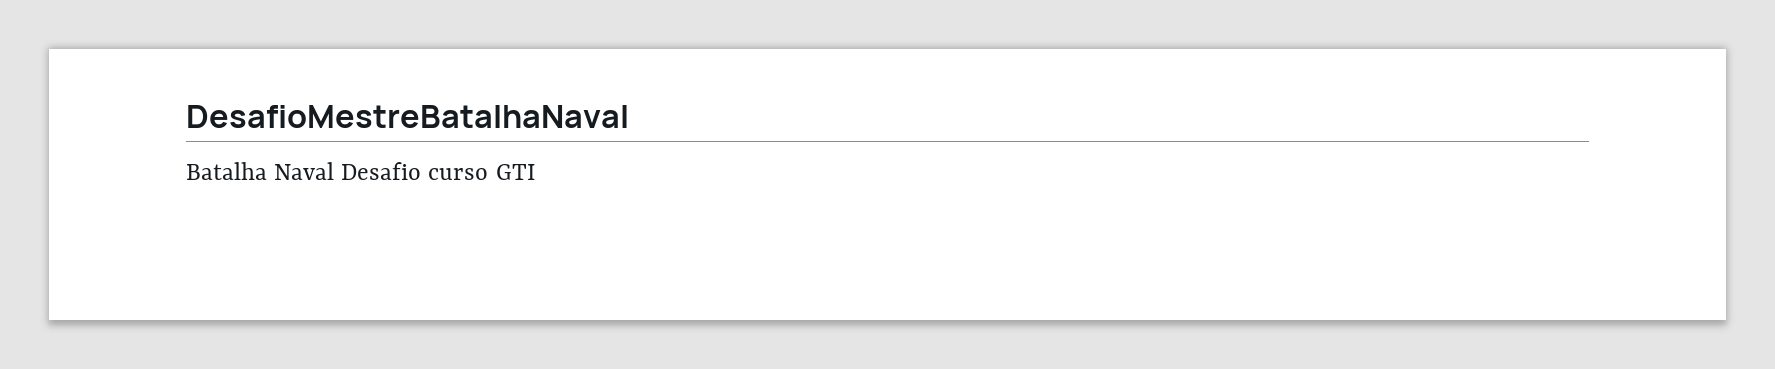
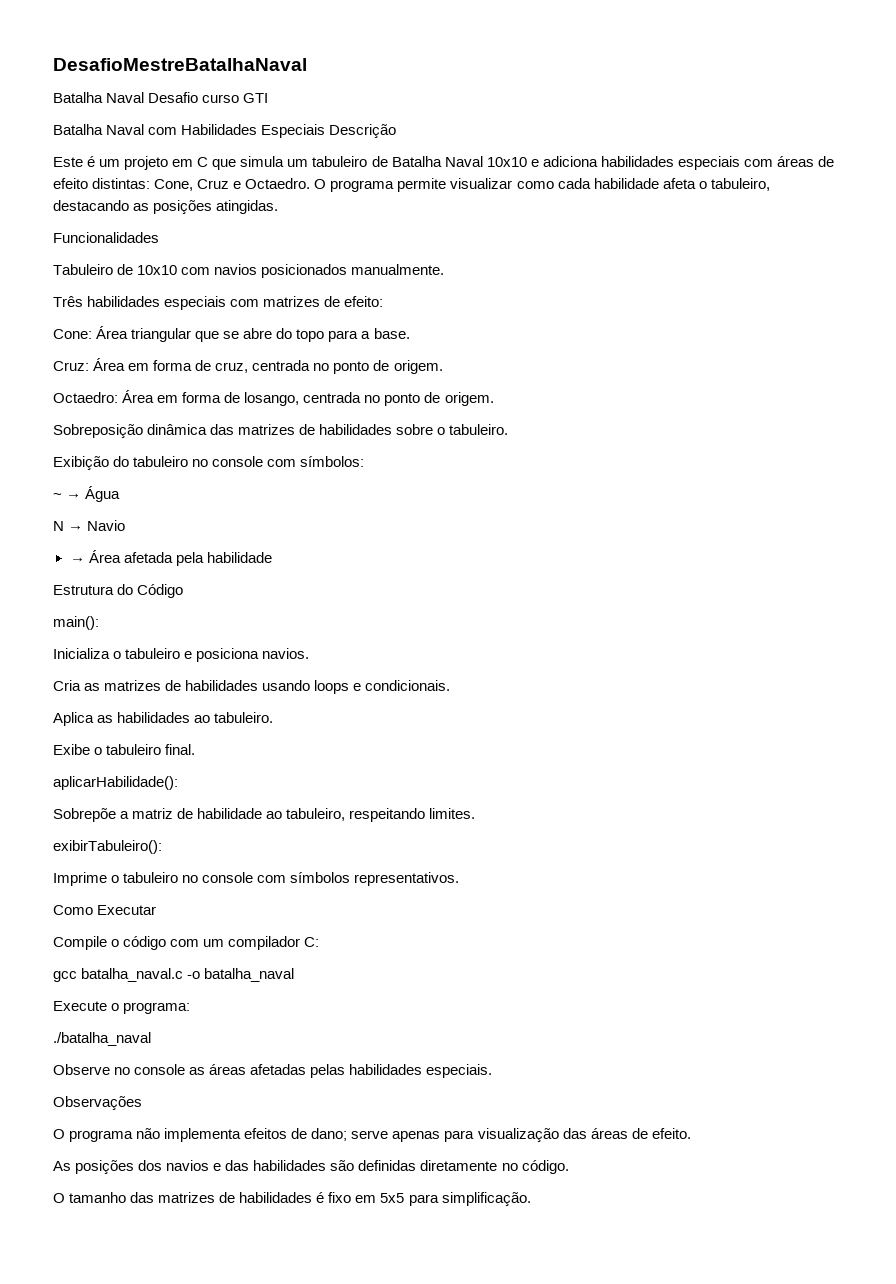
+ Batalha Naval com Habilidades Especiais Descrição
+ Este é um projeto em C que simula um tabuleiro de Batalha Naval 10x10 e adiciona habilidades especiais com áreas de efeito distintas: Cone, Cruz e Octaedro. O programa permite visualizar como cada habilidade afeta o tabuleiro, destacando as posições atingidas.
+ Funcionalidades
+ Tabuleiro de 10x10 com navios posicionados manualmente.
+ Três habilidades especiais com matrizes de efeito:
+ Cone: Área triangular que se abre do topo para a base.
+ Cruz: Área em forma de cruz, centrada no ponto de origem.
+ Octaedro: Área em forma de losango, centrada no ponto de origem.
+ Sobreposição dinâmica das matrizes de habilidades sobre o tabuleiro.
+ Exibição do tabuleiro no console com símbolos:
+ ~ → Água
+ N → Navio
+ → Área afetada pela habilidade
+ Estrutura do Código
+ main():
+ Inicializa o tabuleiro e posiciona navios.
+ Cria as matrizes de habilidades usando loops e condicionais.
+ Aplica as habilidades ao tabuleiro.
+ Exibe o tabuleiro final.
+ aplicarHabilidade():
+ Sobrepõe a matriz de habilidade ao tabuleiro, respeitando limites.
+ exibirTabuleiro():
+ Imprime o tabuleiro no console com símbolos representativos.
+ Como Executar
+ Compile o código com um compilador C:
+ gcc batalha_naval.c -o batalha_naval
+ Execute o programa:
+ ./batalha_naval
+ Observe no console as áreas afetadas pelas habilidades especiais.
+ Observações
+ O programa não implementa efeitos de dano; serve apenas para visualização das áreas de efeito.
+ As posições dos navios e das habilidades são definidas diretamente no código.
+ O tamanho das matrizes de habilidades é fixo em 5x5 para simplificação.

